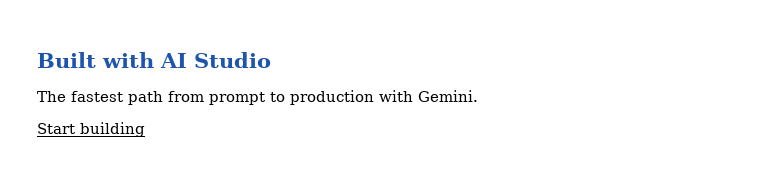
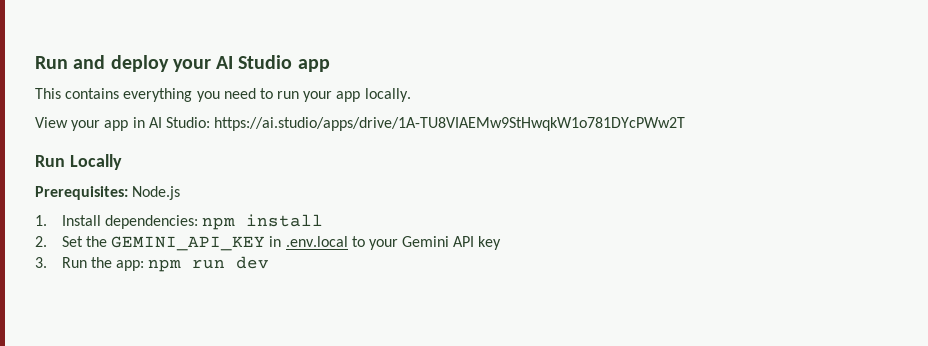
- Built with AI Studio
- The fastest path from prompt to production with Gemini.
- Start building
+ Run and deploy your AI Studio app
+ This contains everything you need to run your app locally.
+ View your app in AI Studio: https://ai.studio/apps/drive/1A-TU8VIAEMw9StHwqkW1o781DYcPWw2T
+ Run Locally
+ Prerequisites: Node.js
+ 1. Install dependencies: npm install
+ 2. Set the GEMINI_API_KEY in .env.local to your Gemini API key
+ 3. Run the app: npm run dev

